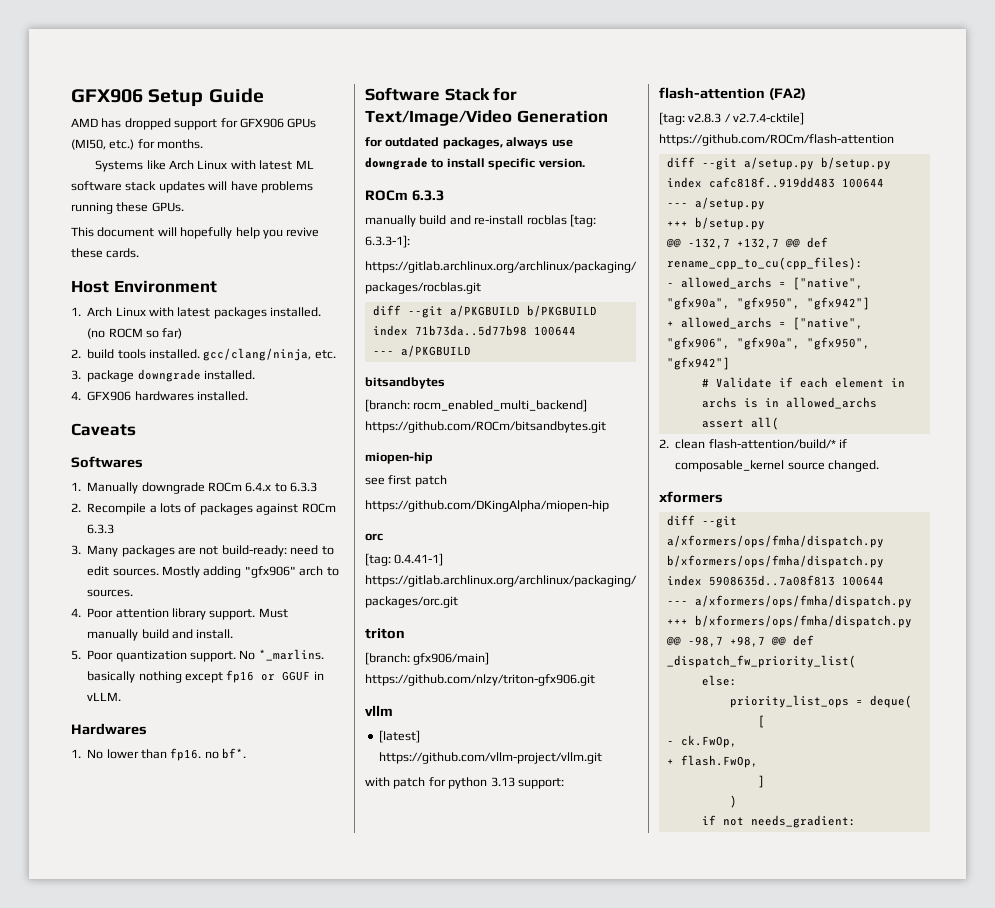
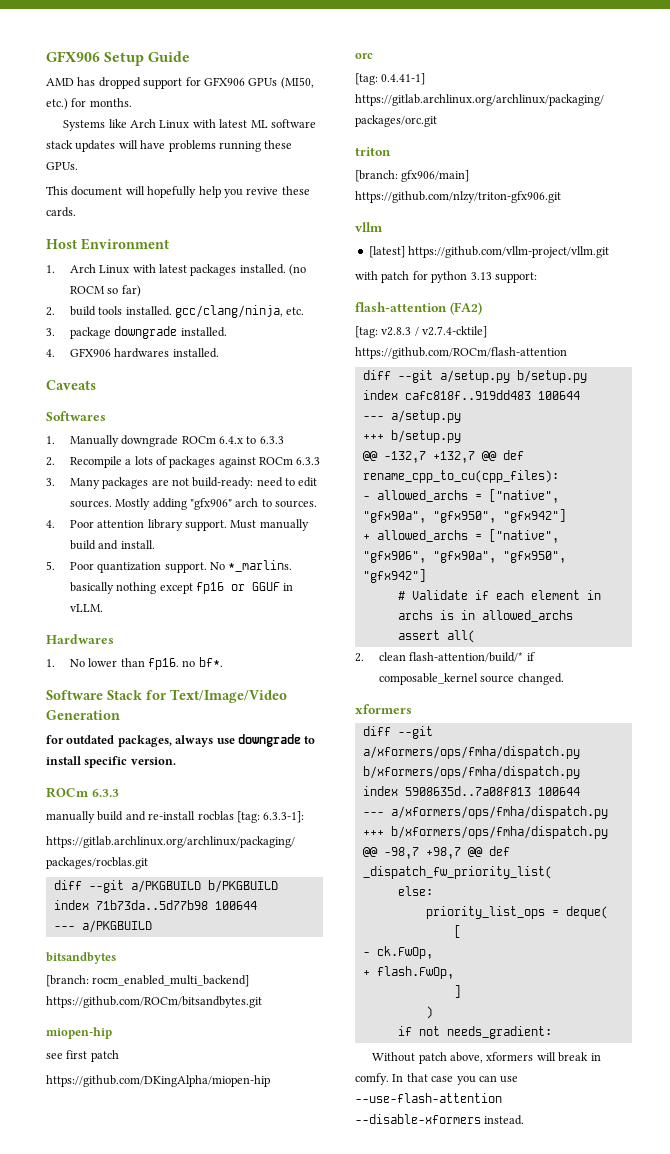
+ Without patch above, xformers will break in comfy. In that case you can use --use-flash-attention --disable-xformers instead.

